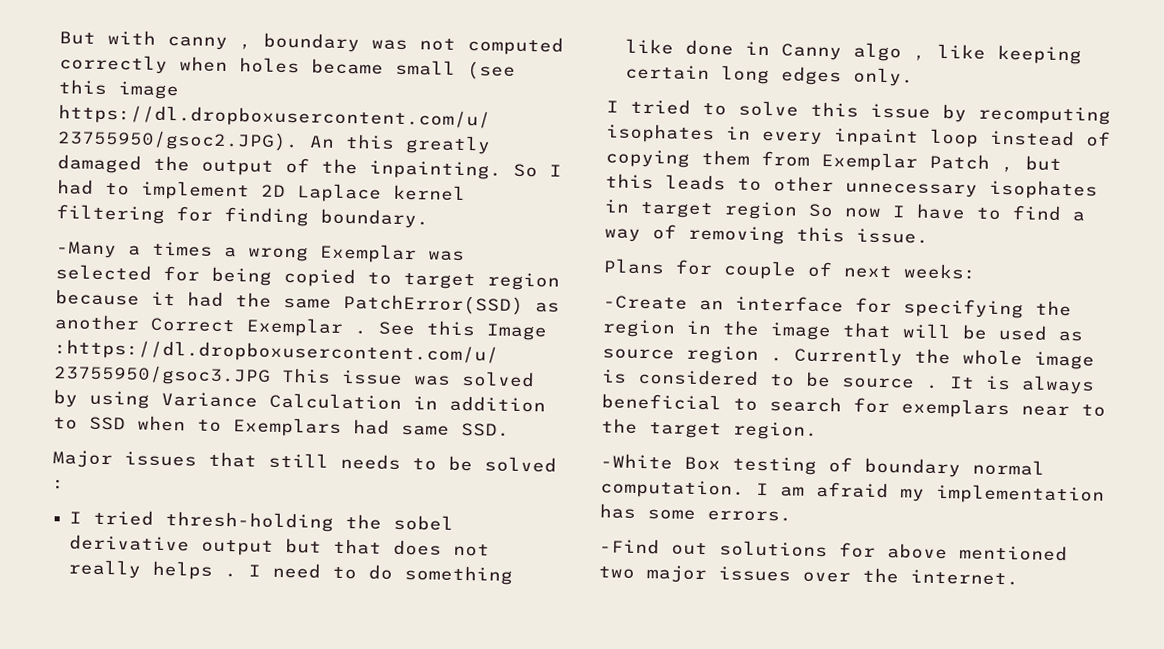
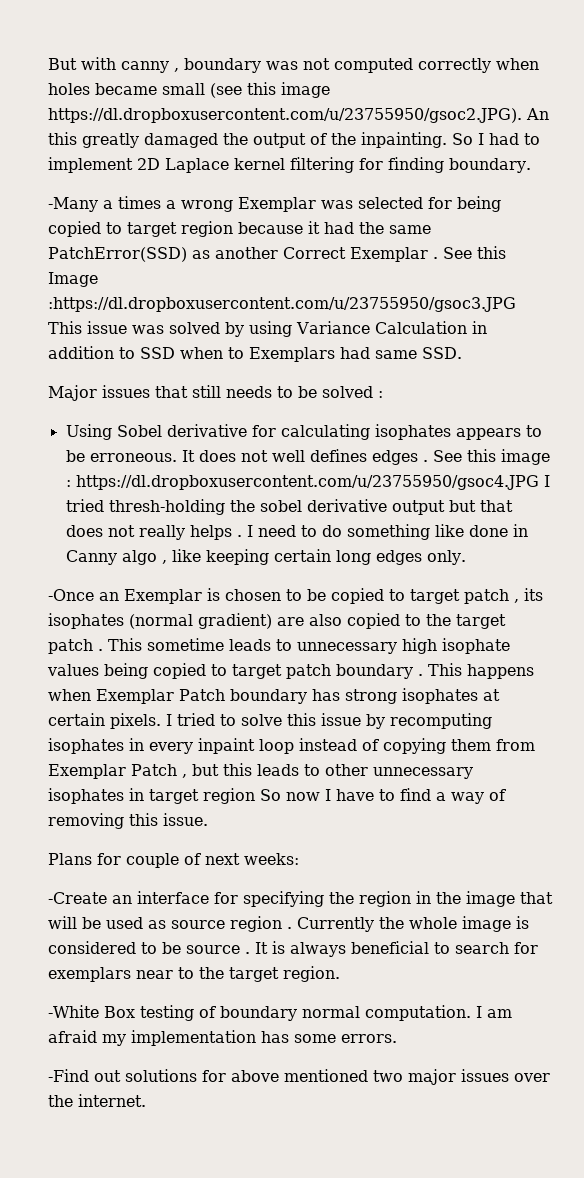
- I tried thresh-holding the sobel derivative output but that does not really helps .
+ Using Sobel derivative for calculating isophates appears to be erroneous. It does not well defines edges . See this image : https://dl.dropboxusercontent.com/u/23755950/gsoc4.JPG I tried thresh-holding the sobel derivative output but that does not really helps .
+ -Once an Exemplar is chosen to be copied to target patch , its isophates (normal gradient) are also copied to the target patch . This sometime leads to unnecessary high isophate values being copied to target patch boundary . This happens when Exemplar Patch boundary has strong isophates at certain pixels.

